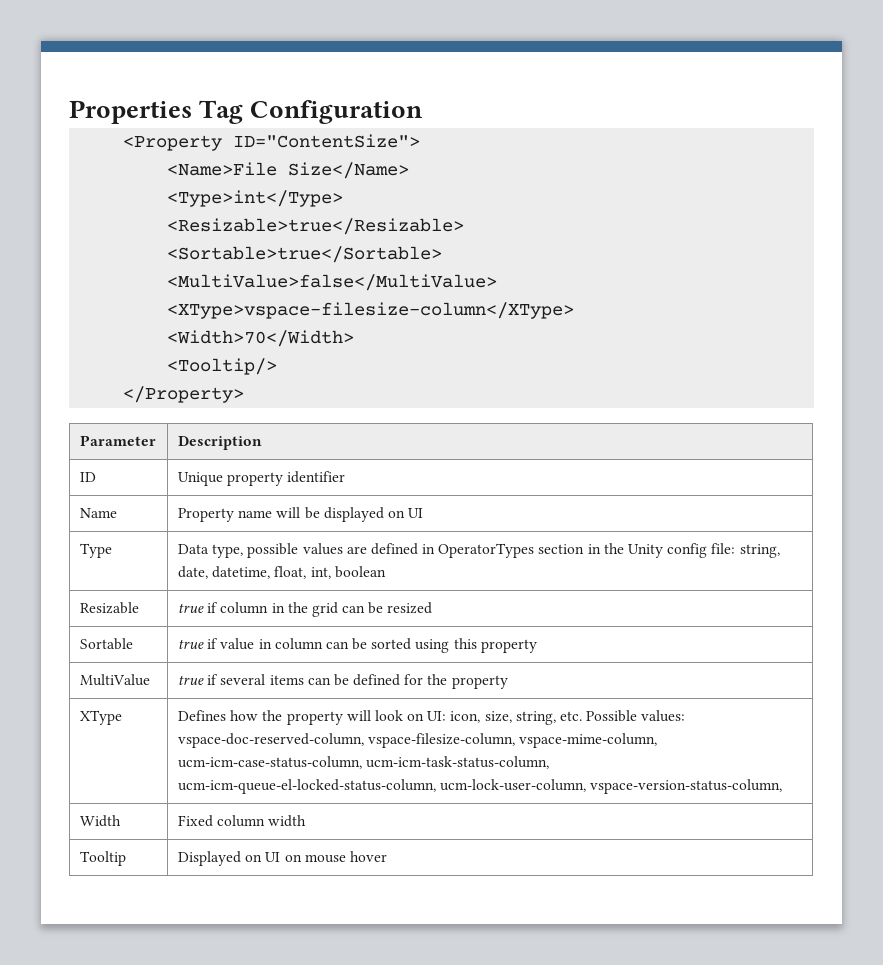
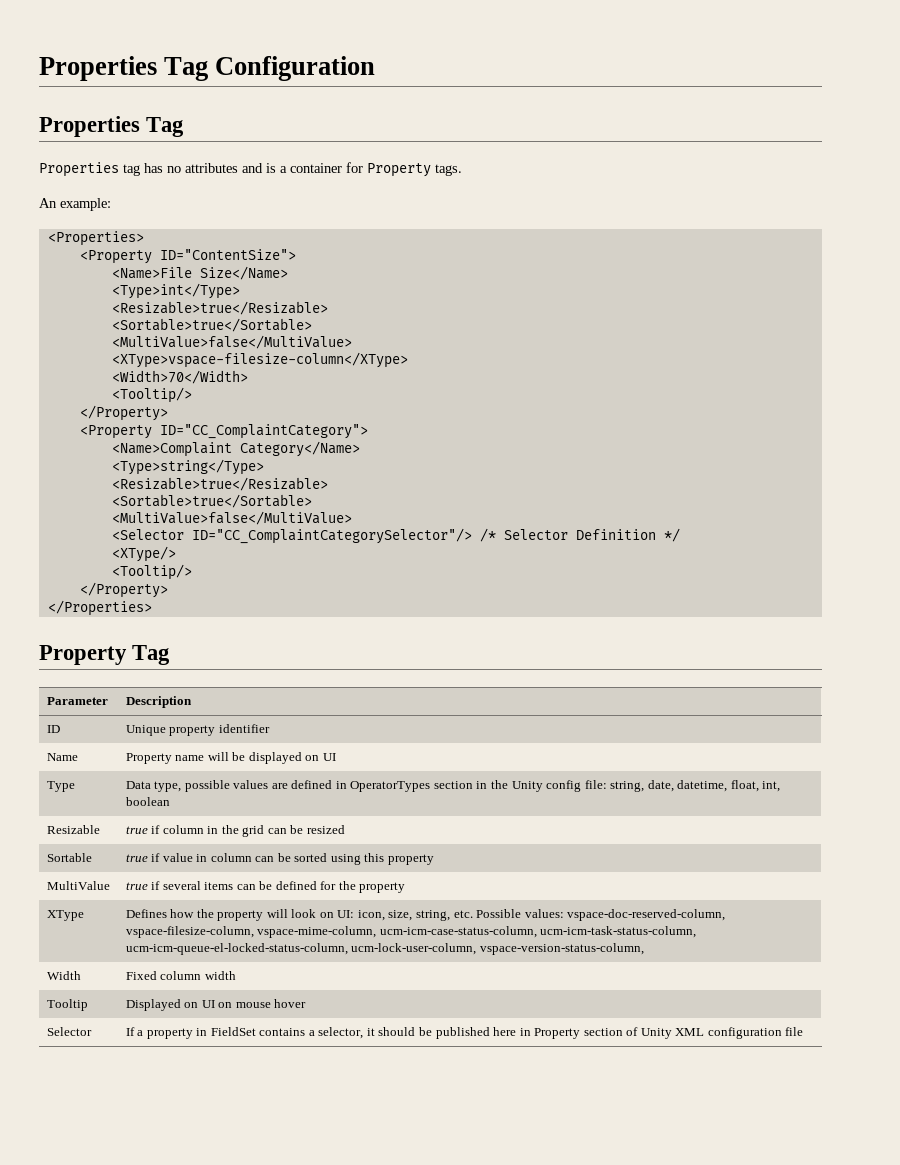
  Properties Tag Configuration
+ Properties Tag
+ Properties tag has no attributes and is a container for Property tags.
+ An example:
+ <Properties>
+ <Property ID="CC_ComplaintCategory">
+ <Name>Complaint Category</Name>
+ <Type>string</Type>
+ <Resizable>true</Resizable>
+ <Sortable>true</Sortable>
+ <MultiValue>false</MultiValue>
+ <Selector ID="CC_ComplaintCategorySelector"/> /* Selector Definition */
+ <XType/>
+ <Tooltip/>
+ </Property>
+ </Properties>
+ Property Tag
+ Selector | If a property in FieldSet contains a selector, it should be published here in Property section of Unity XML configuration file

